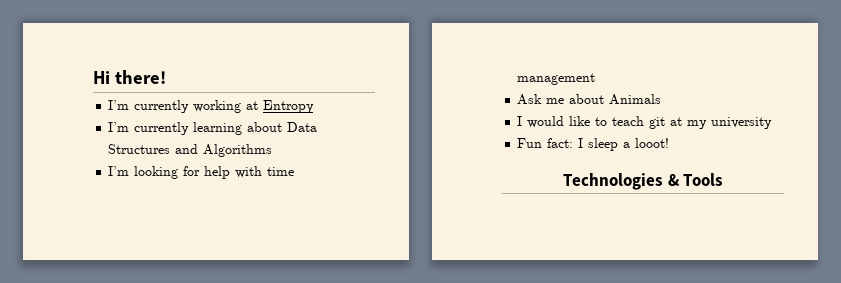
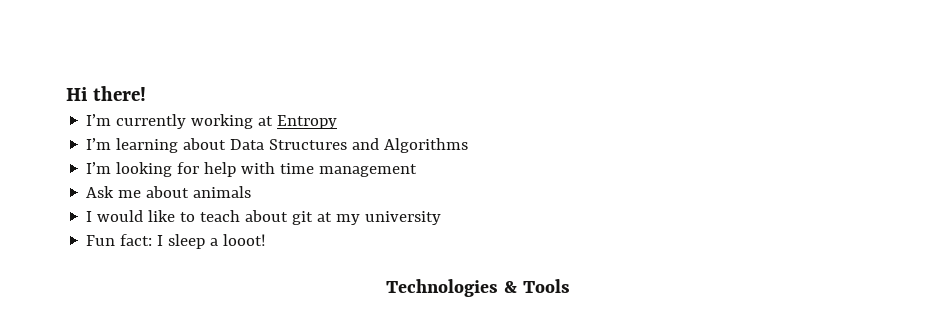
- I’m currently learning about Data Structures and Algorithms
+ I’m learning about Data Structures and Algorithms
- Ask me about Animals
+ Ask me about animals
- I would like to teach git at my university
+ I would like to teach about git at my university

